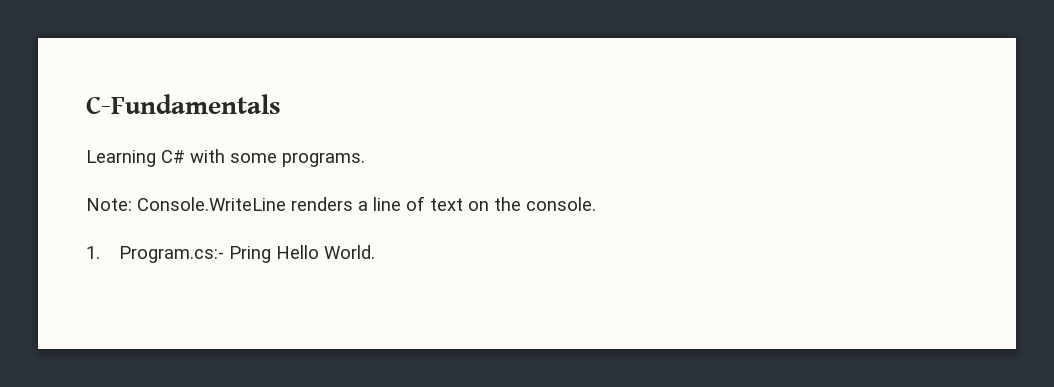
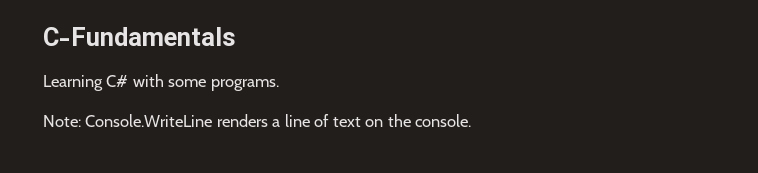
- 1. Program.cs:- Pring Hello World.

